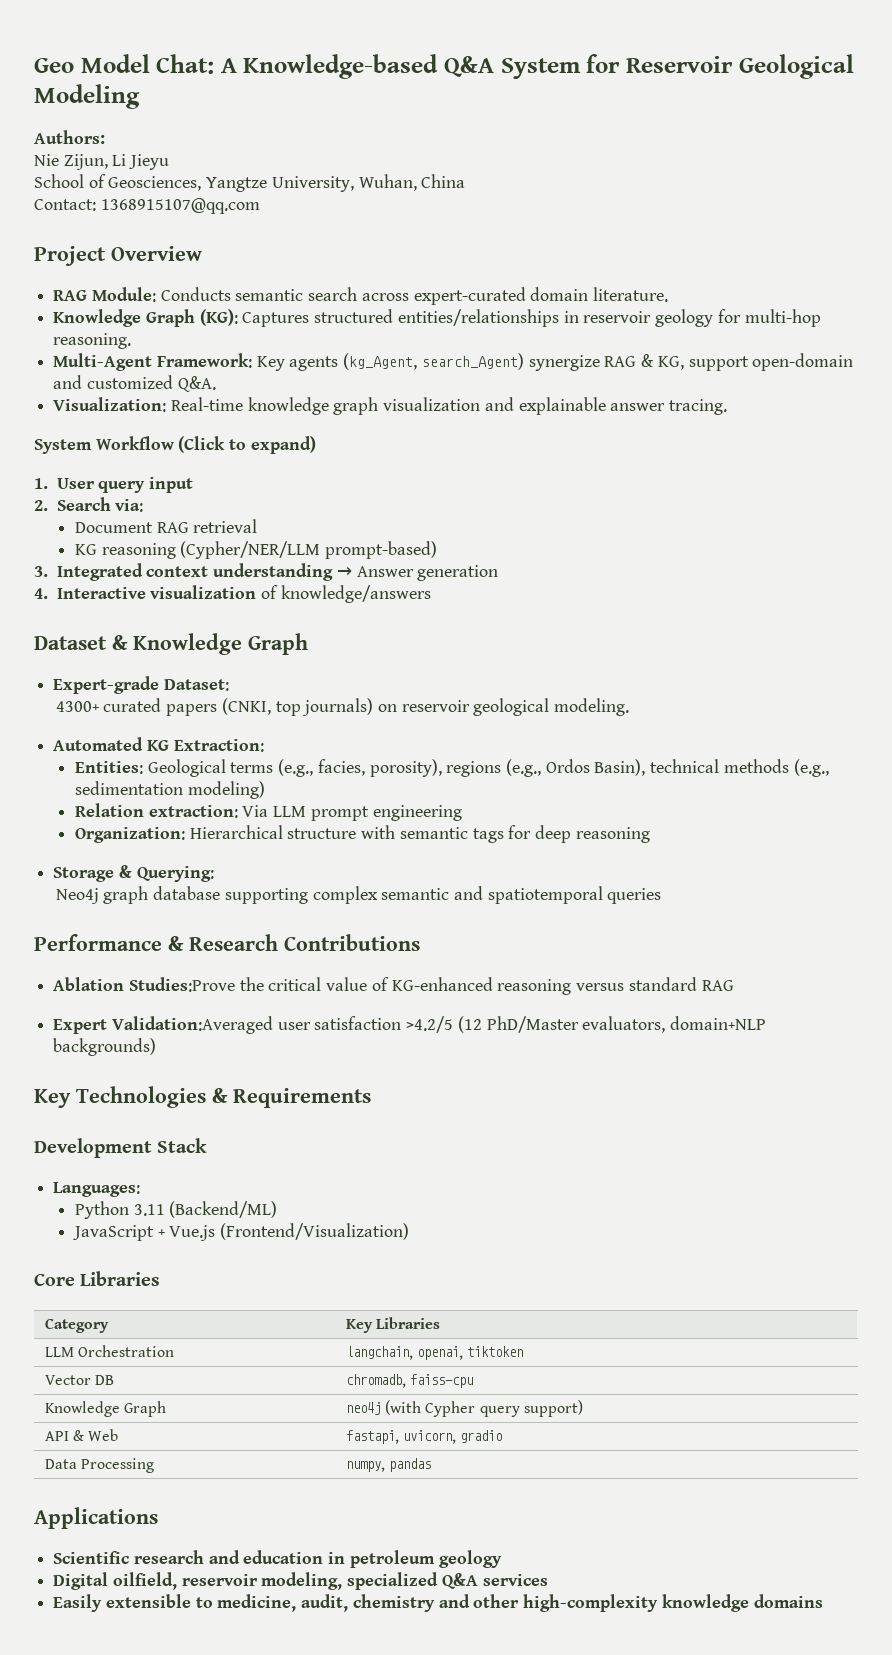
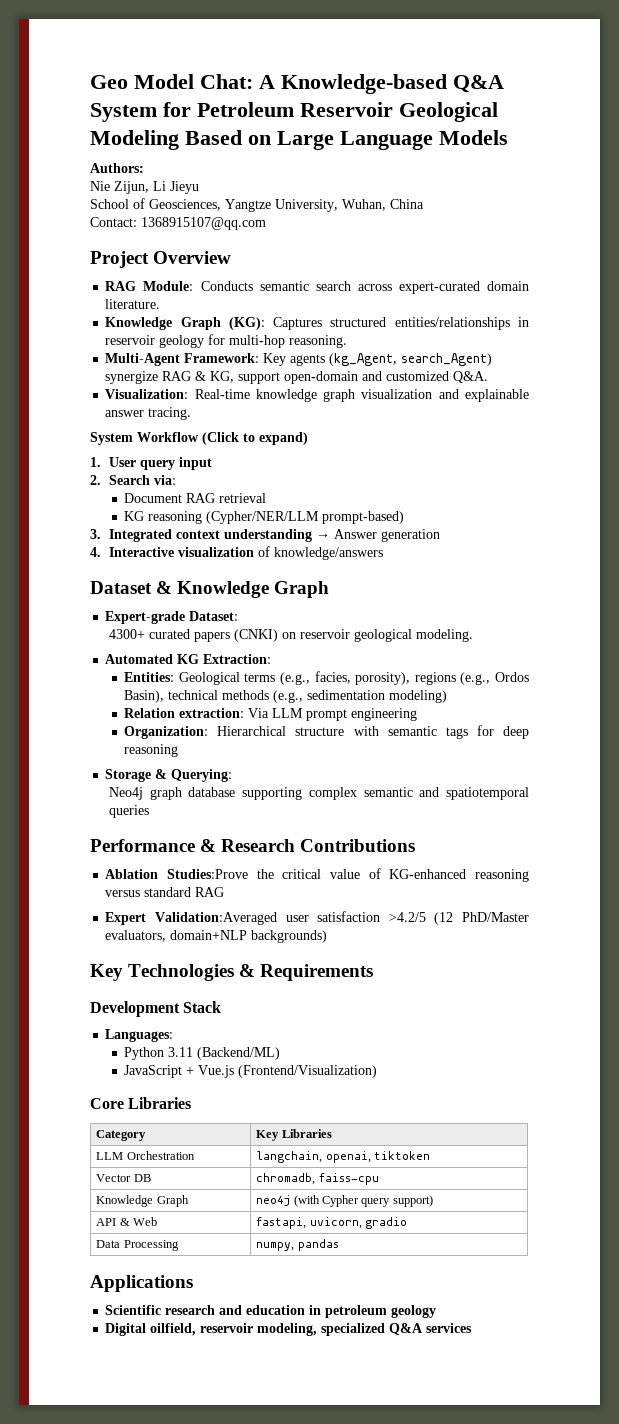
- Geo Model Chat: A Knowledge-based Q&A System for Reservoir Geological Modeling
+ Geo Model Chat: A Knowledge-based Q&A System for Petroleum Reservoir Geological Modeling Based on Large Language Models
- 4300+ curated papers (CNKI, top journals) on reservoir geological modeling.
+ 4300+ curated papers (CNKI) on reservoir geological modeling.
- Easily extensible to medicine, audit, chemistry and other high-complexity knowledge domains

